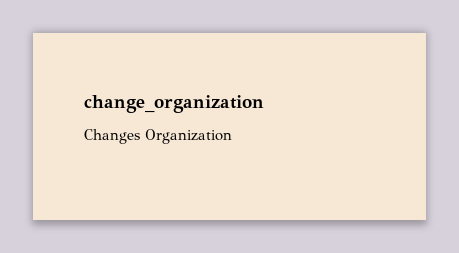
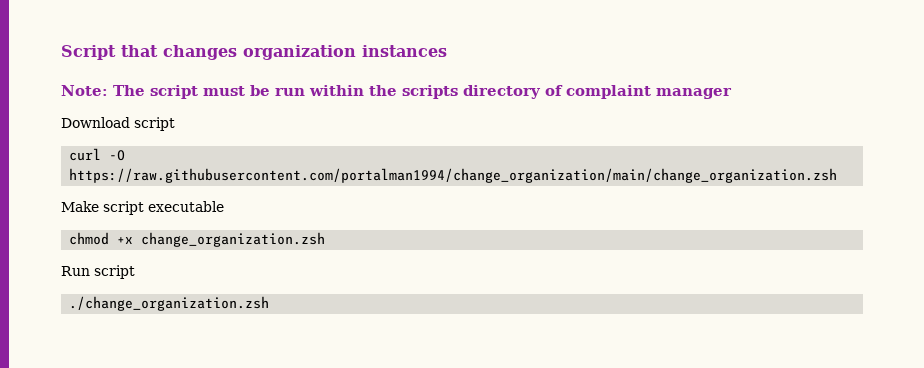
- change_organization
- Changes Organization
+ Script that changes organization instances
+ Note: The script must be run within the scripts directory of complaint manager
+ Download script
+ curl -O https://raw.githubusercontent.com/portalman1994/change_organization/main/change_organization.zsh
+ Make script executable
+ chmod +x change_organization.zsh
+ Run script
+ ./change_organization.zsh

